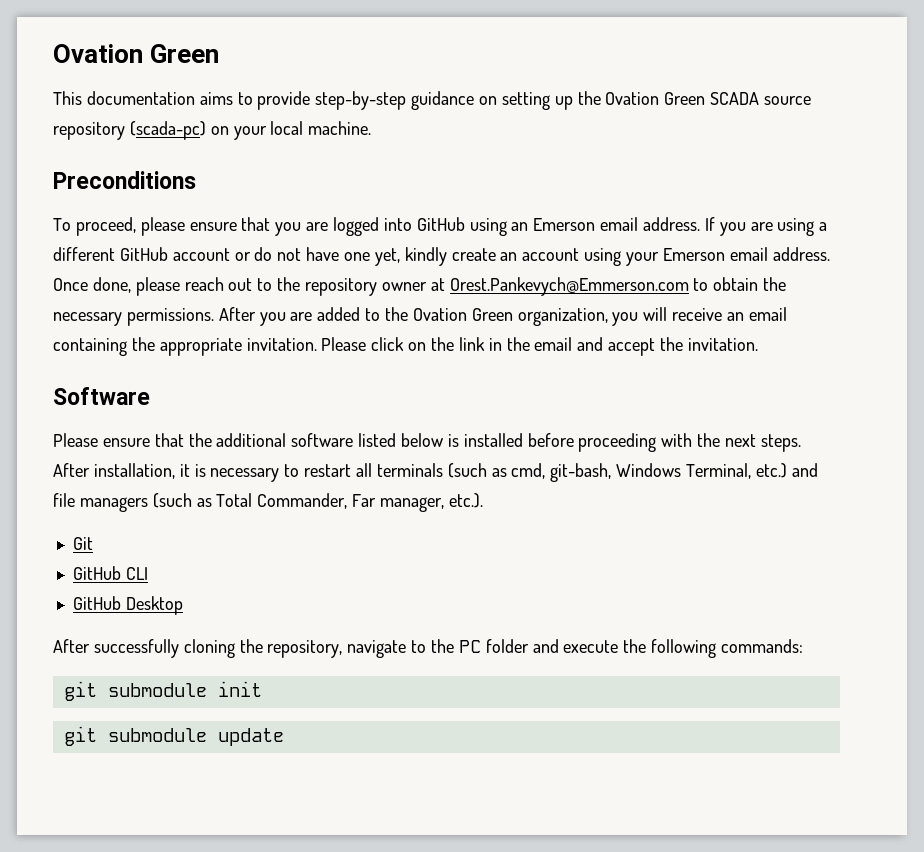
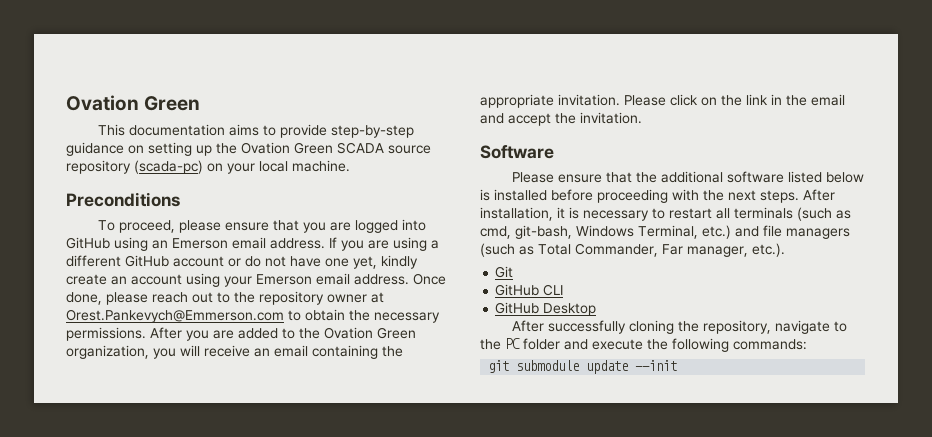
- git submodule init
- git submodule update
+ git submodule update --init

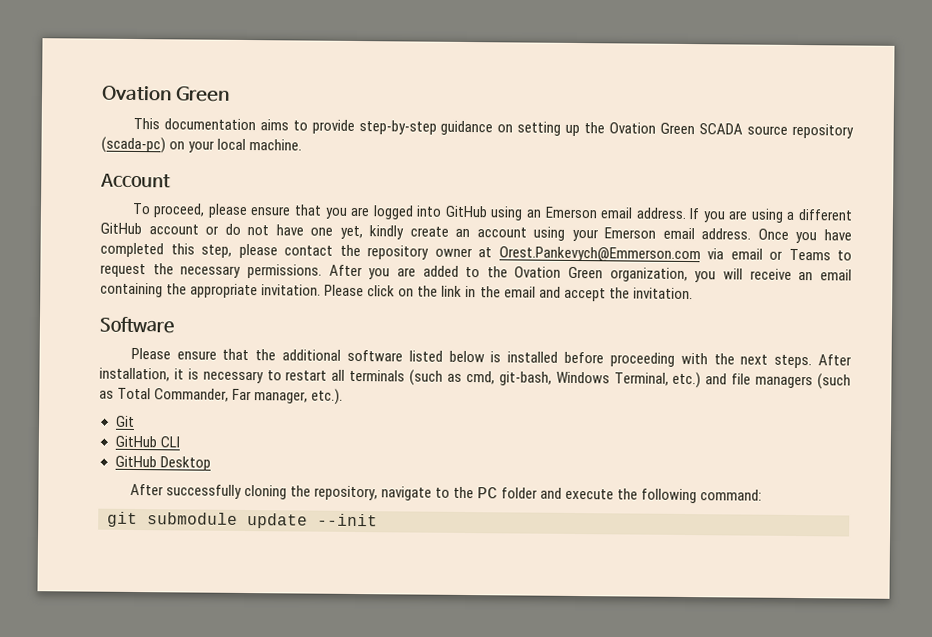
- Preconditions
+ Account
- Once done, please reach out to the repository owner at Orest.Pankevych@Emmerson.com to obtain the necessary permissions.
+ Once you have completed this step, please contact the repository owner at Orest.Pankevych@Emmerson.com via email or Teams to request the necessary permissions.
- After successfully cloning the repository, navigate to the PC folder and execute the following commands:
+ After successfully cloning the repository, navigate to the PC folder and execute the following command:

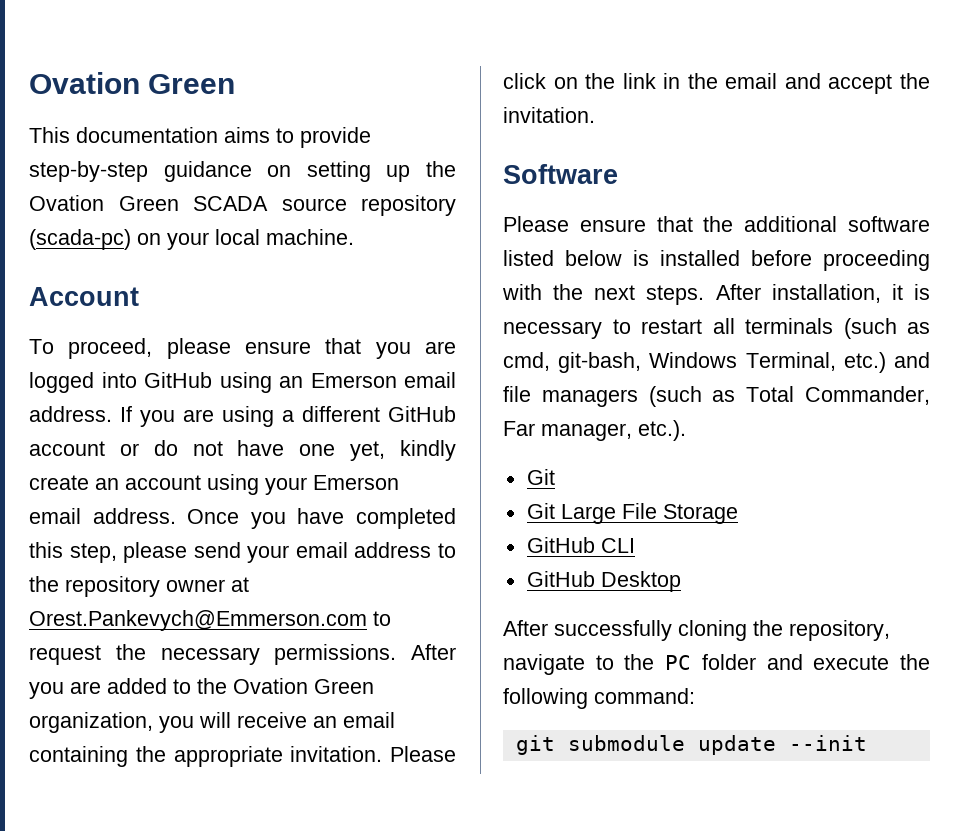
- Once you have completed this step, please contact the repository owner at Orest.Pankevych@Emmerson.com via email or Teams to request the necessary permissions.
+ Once you have completed this step, please send your email address to the repository owner at Orest.Pankevych@Emmerson.com to request the necessary permissions.
+ Git Large File Storage

